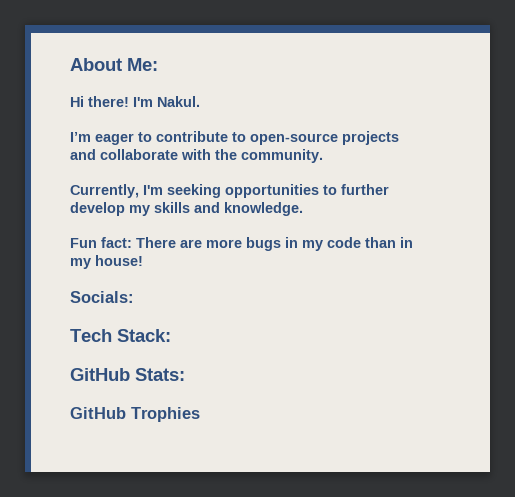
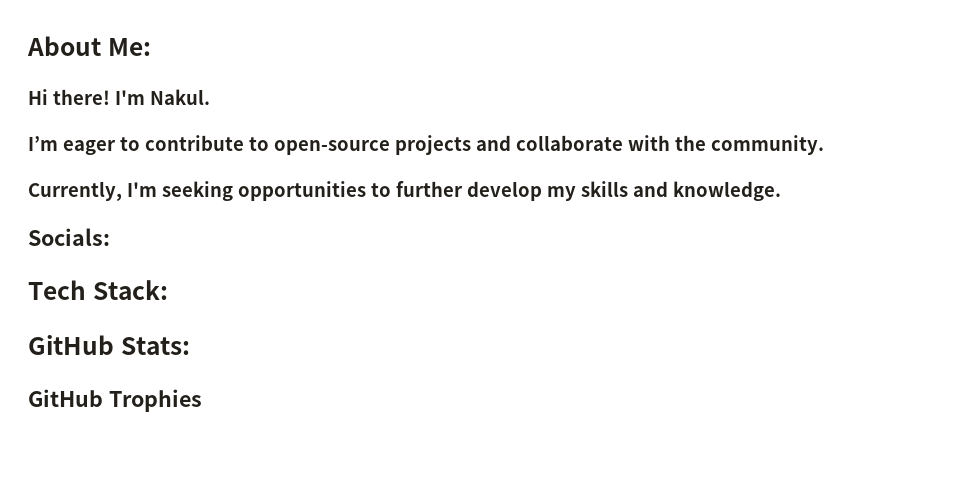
- Fun fact: There are more bugs in my code than in my house!

